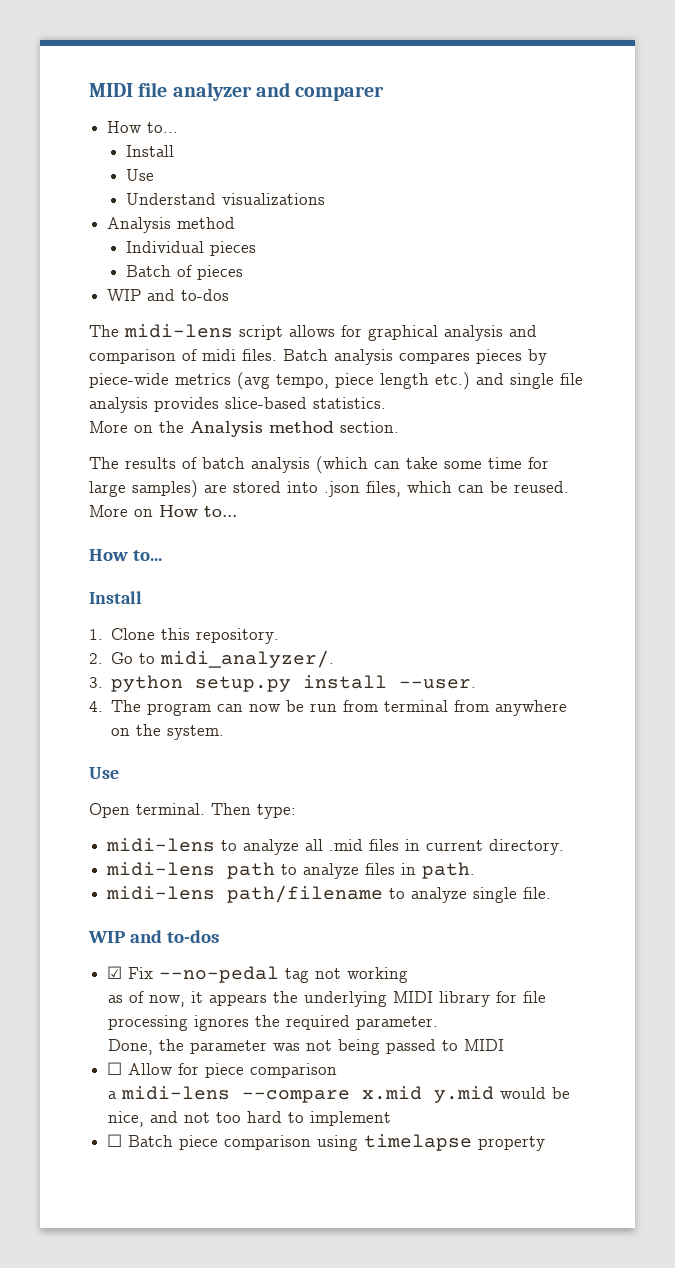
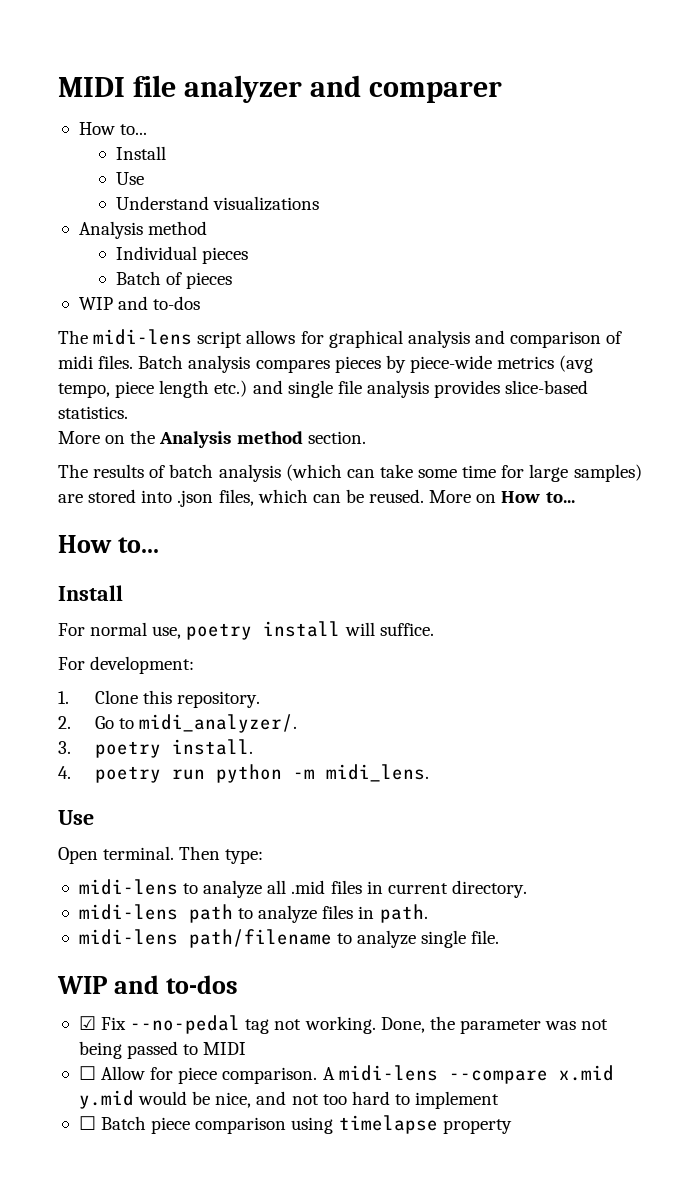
+ For normal use, poetry install will suffice.
+ For development:
- 3. python setup.py install --user.
- 4. The program can now be run from terminal from anywhere on the system.
+ 3. poetry install.
+ 4. poetry run python -m midi_lens.
- ☑ Fix --no-pedal tag not working
- as of now, it appears the underlying MIDI library for file processing ignores the required parameter.
- Done, the parameter was not being passed to MIDI
+ ☑ Fix --no-pedal tag not working. Done, the parameter was not being passed to MIDI
- ☐ Allow for piece comparison
- a midi-lens --compare x.mid y.mid would be nice, and not too hard to implement
+ ☐ Allow for piece comparison. A midi-lens --compare x.mid y.mid would be nice, and not too hard to implement

